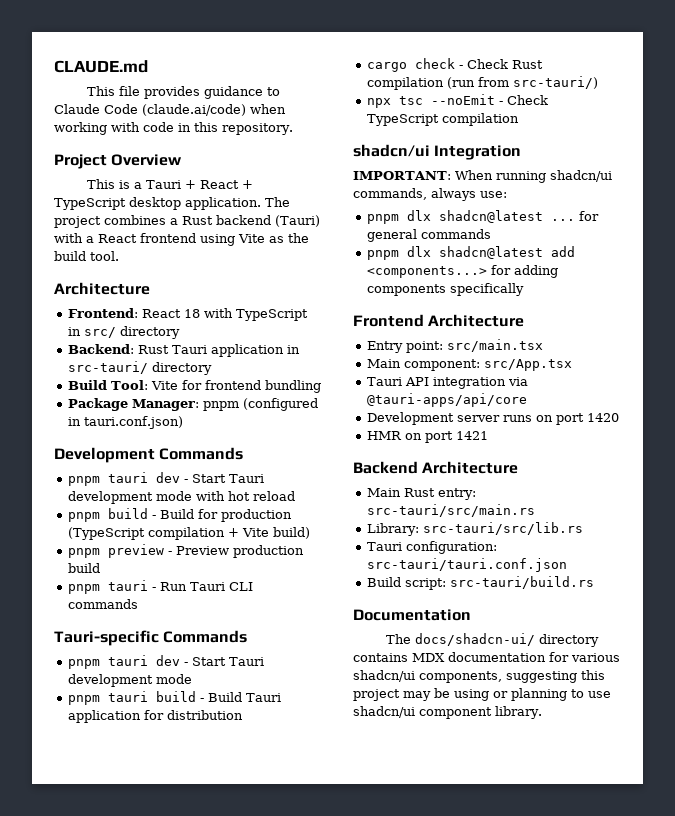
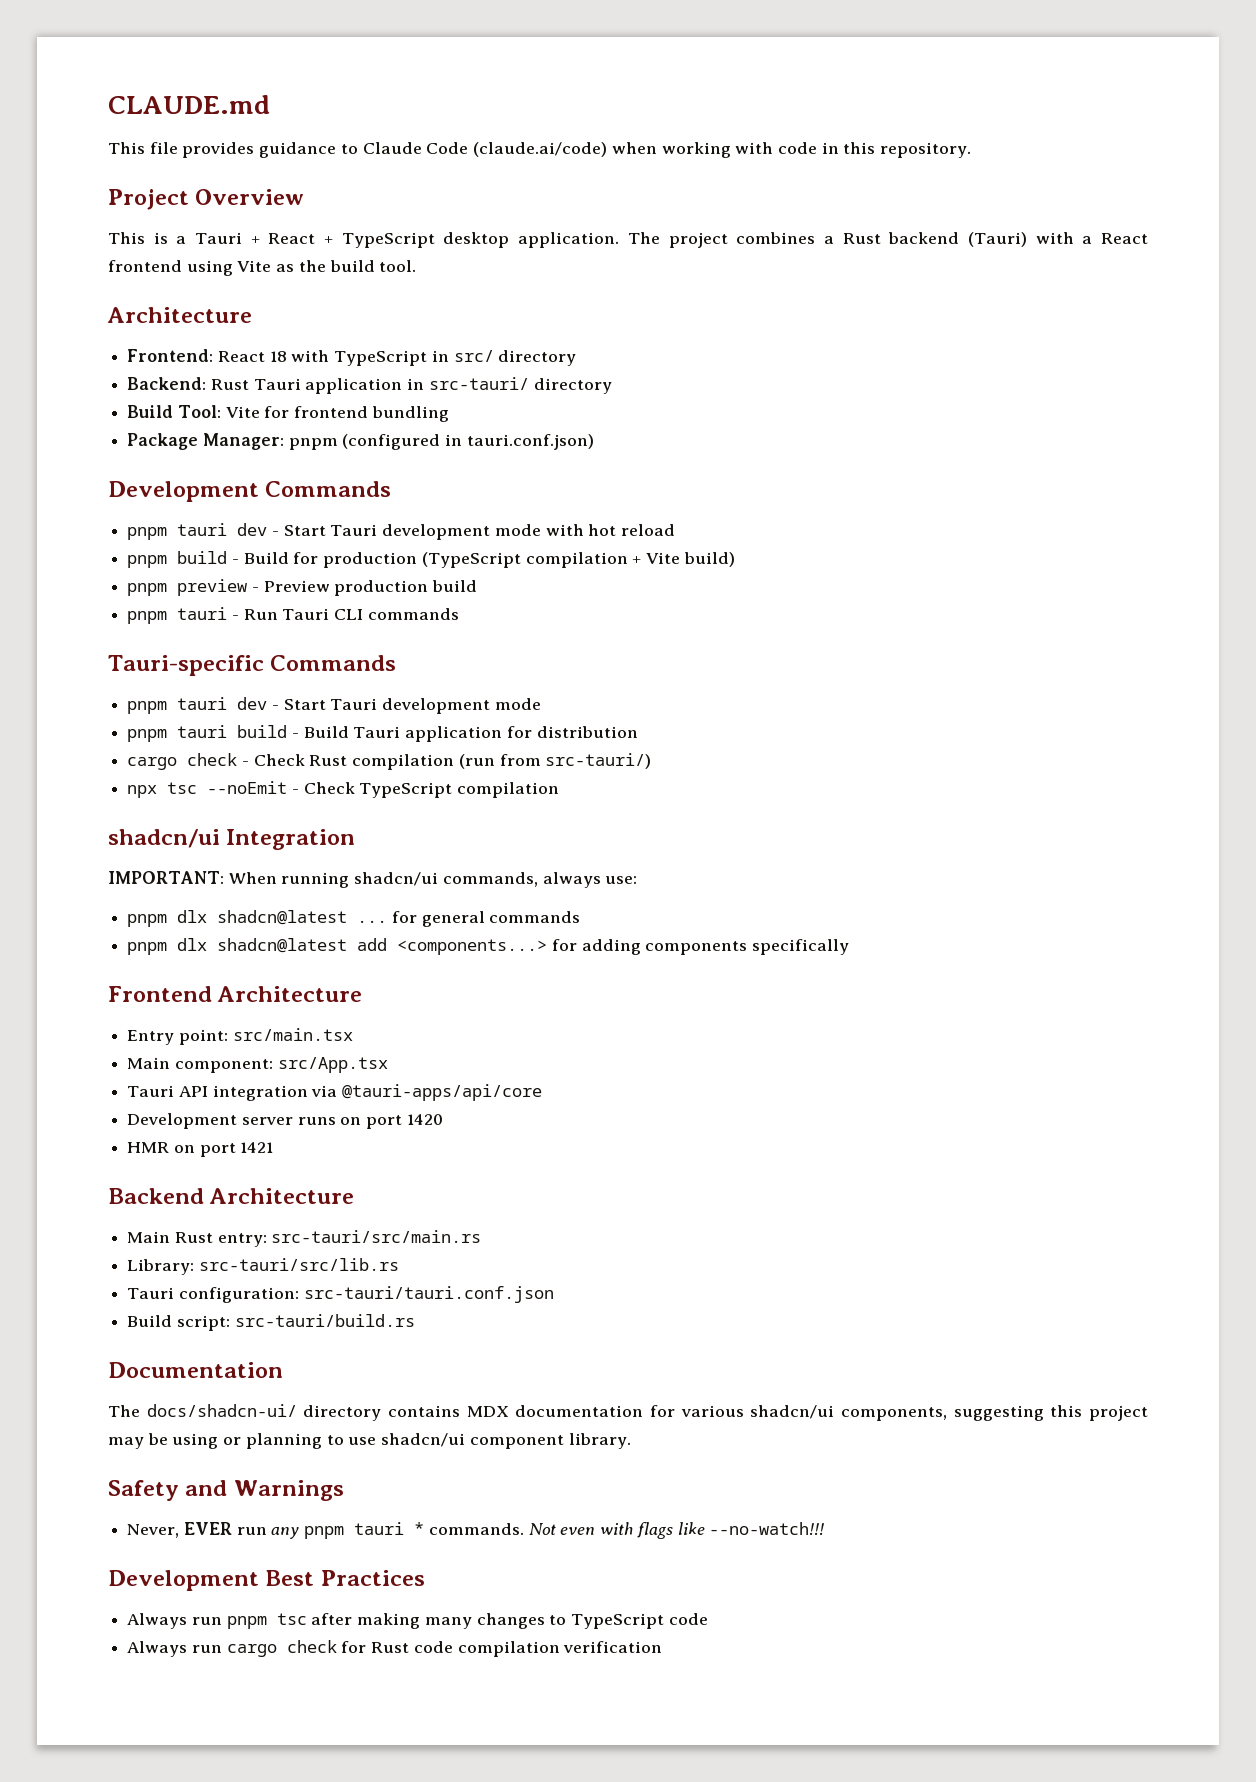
+ Safety and Warnings
+ Never, EVER run any pnpm tauri * commands. Not even with flags like --no-watch!!!
+ Development Best Practices
+ Always run pnpm tsc after making many changes to TypeScript code
+ Always run cargo check for Rust code compilation verification

